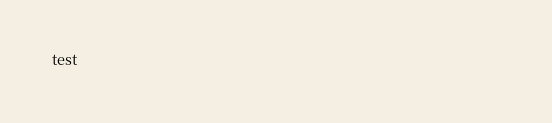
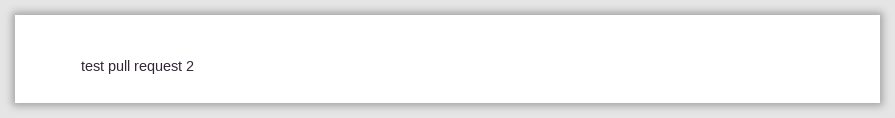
- test
+ test pull request 2

